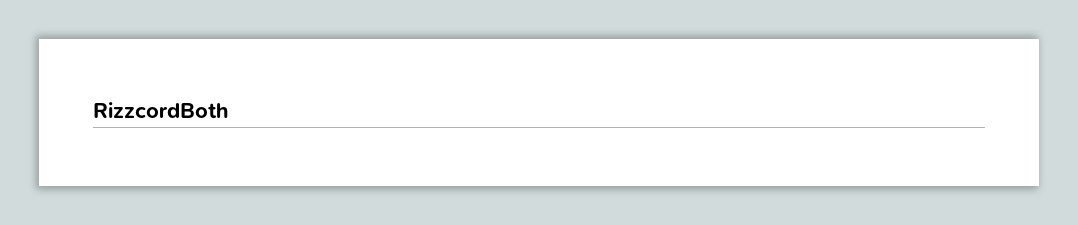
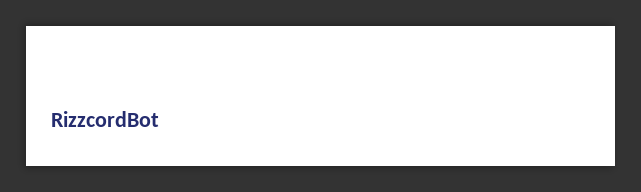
- RizzcordBoth
+ RizzcordBot

